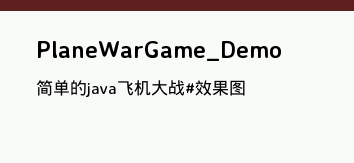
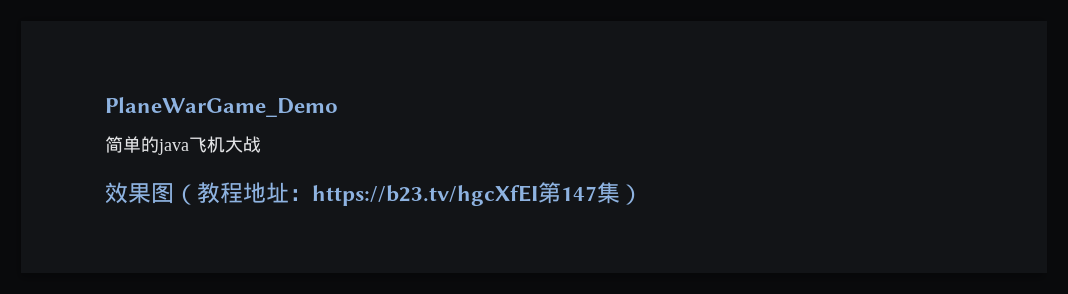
- 简单的java飞机大战#效果图
+ 简单的java飞机大战
+ 效果图（教程地址：https://b23.tv/hgcXfEI第147集）

